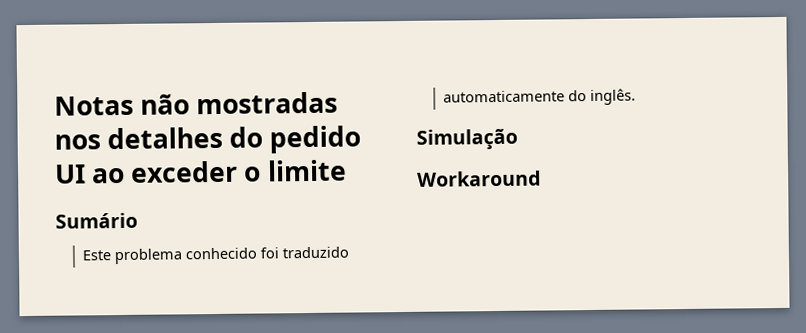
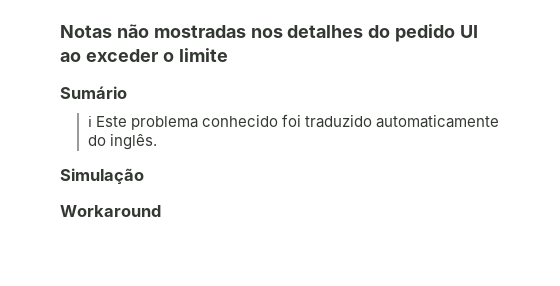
- Este problema conhecido foi traduzido automaticamente do inglês.
+ ℹ Este problema conhecido foi traduzido automaticamente do inglês.

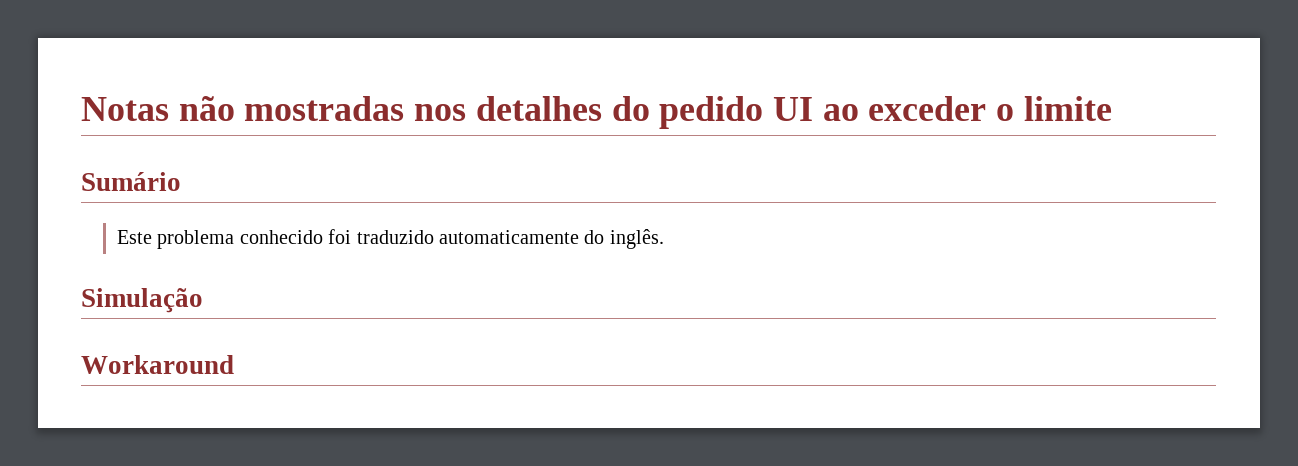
- ℹ Este problema conhecido foi traduzido automaticamente do inglês.
+ Este problema conhecido foi traduzido automaticamente do inglês.

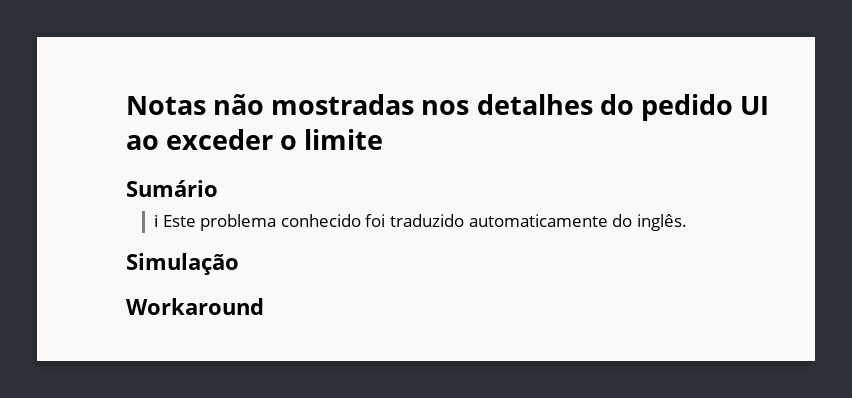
- Este problema conhecido foi traduzido automaticamente do inglês.
+ ℹ Este problema conhecido foi traduzido automaticamente do inglês.

